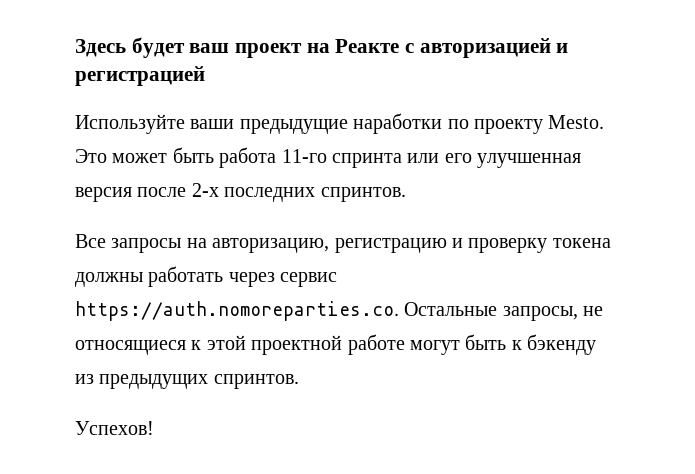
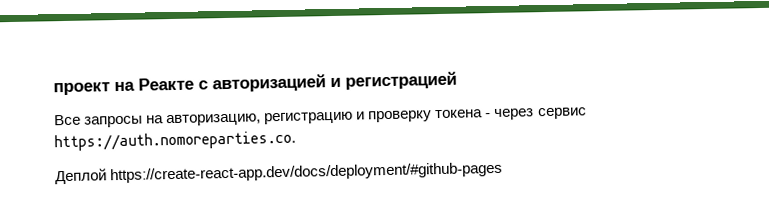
- Здесь будет ваш проект на Реакте с авторизацией и регистрацией
+ проект на Реакте с авторизацией и регистрацией
- Используйте ваши предыдущие наработки по проекту Mesto. Это может быть работа 11-го спринта или его улучшенная версия после 2-х последних спринтов.
- Все запросы на авторизацию, регистрацию и проверку токена должны работать через сервис https://auth.nomoreparties.co. Остальные запросы, не относящиеся к этой проектной работе могут быть к бэкенду из предыдущих спринтов.
- Успехов!
+ Все запросы на авторизацию, регистрацию и проверку токена - через сервис https://auth.nomoreparties.co.
+ Деплой https://create-react-app.dev/docs/deployment/#github-pages

